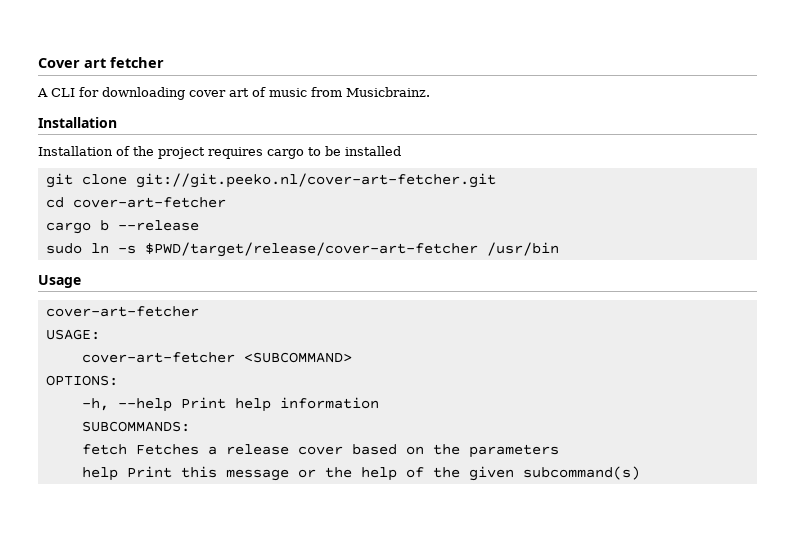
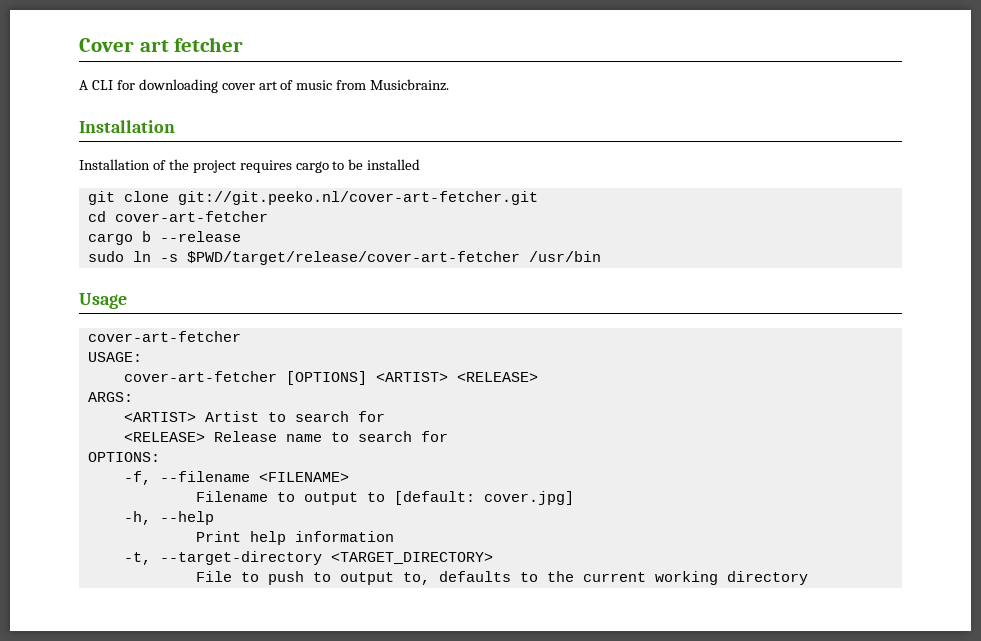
- cover-art-fetcher <SUBCOMMAND>
+ cover-art-fetcher [OPTIONS] <ARTIST> <RELEASE>
+ ARGS:
+ <ARTIST> Artist to search for
+ <RELEASE> Release name to search for
  OPTIONS:
+ -f, --filename <FILENAME>
+ Filename to output to [default: cover.jpg]
- -h, --help Print help information
+ -h, --help
+ Print help information
- SUBCOMMANDS:
- fetch Fetches a release cover based on the parameters
- help Print this message or the help of the given subcommand(s)
+ -t, --target-directory <TARGET_DIRECTORY>
+ File to push to output to, defaults to the current working directory

